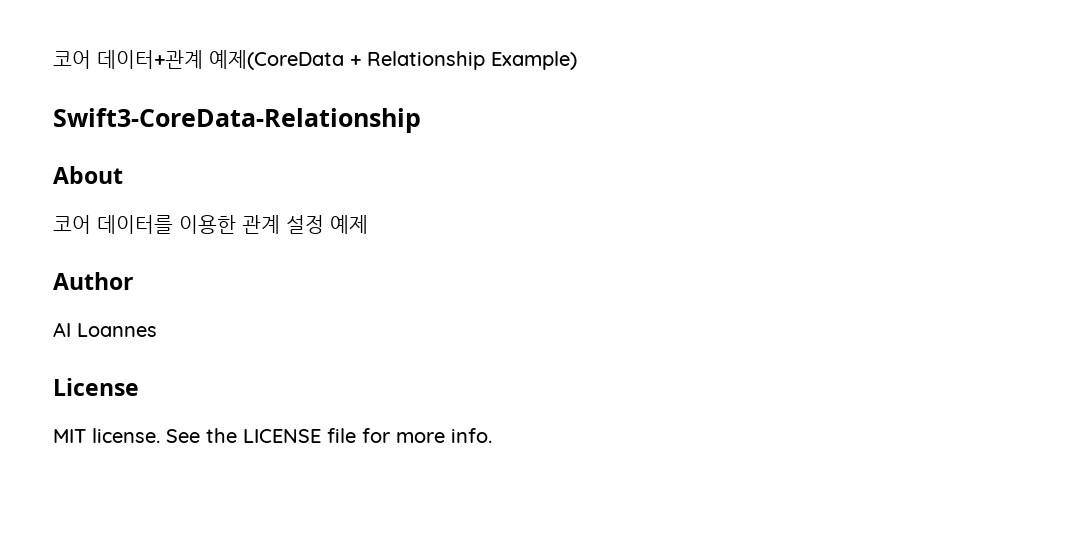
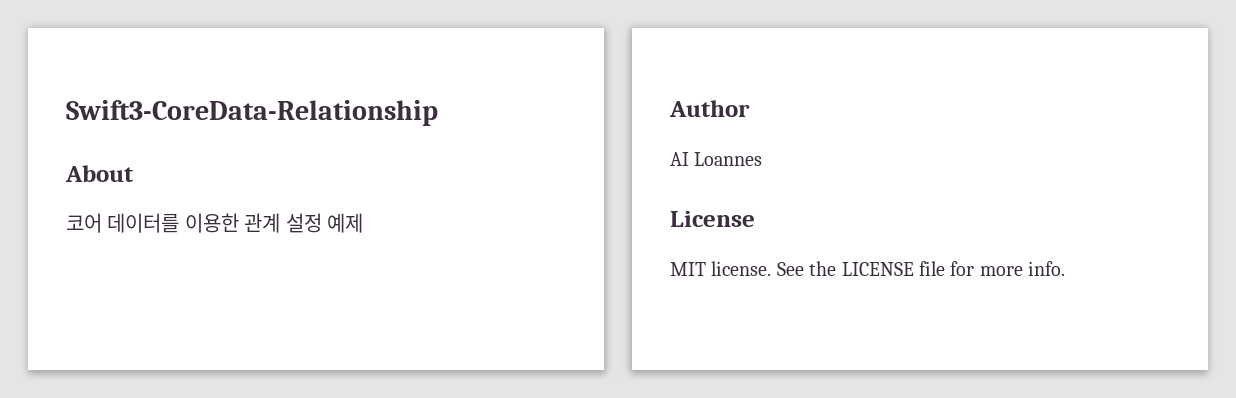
- 코어 데이터+관계 예제(CoreData + Relationship Example)

